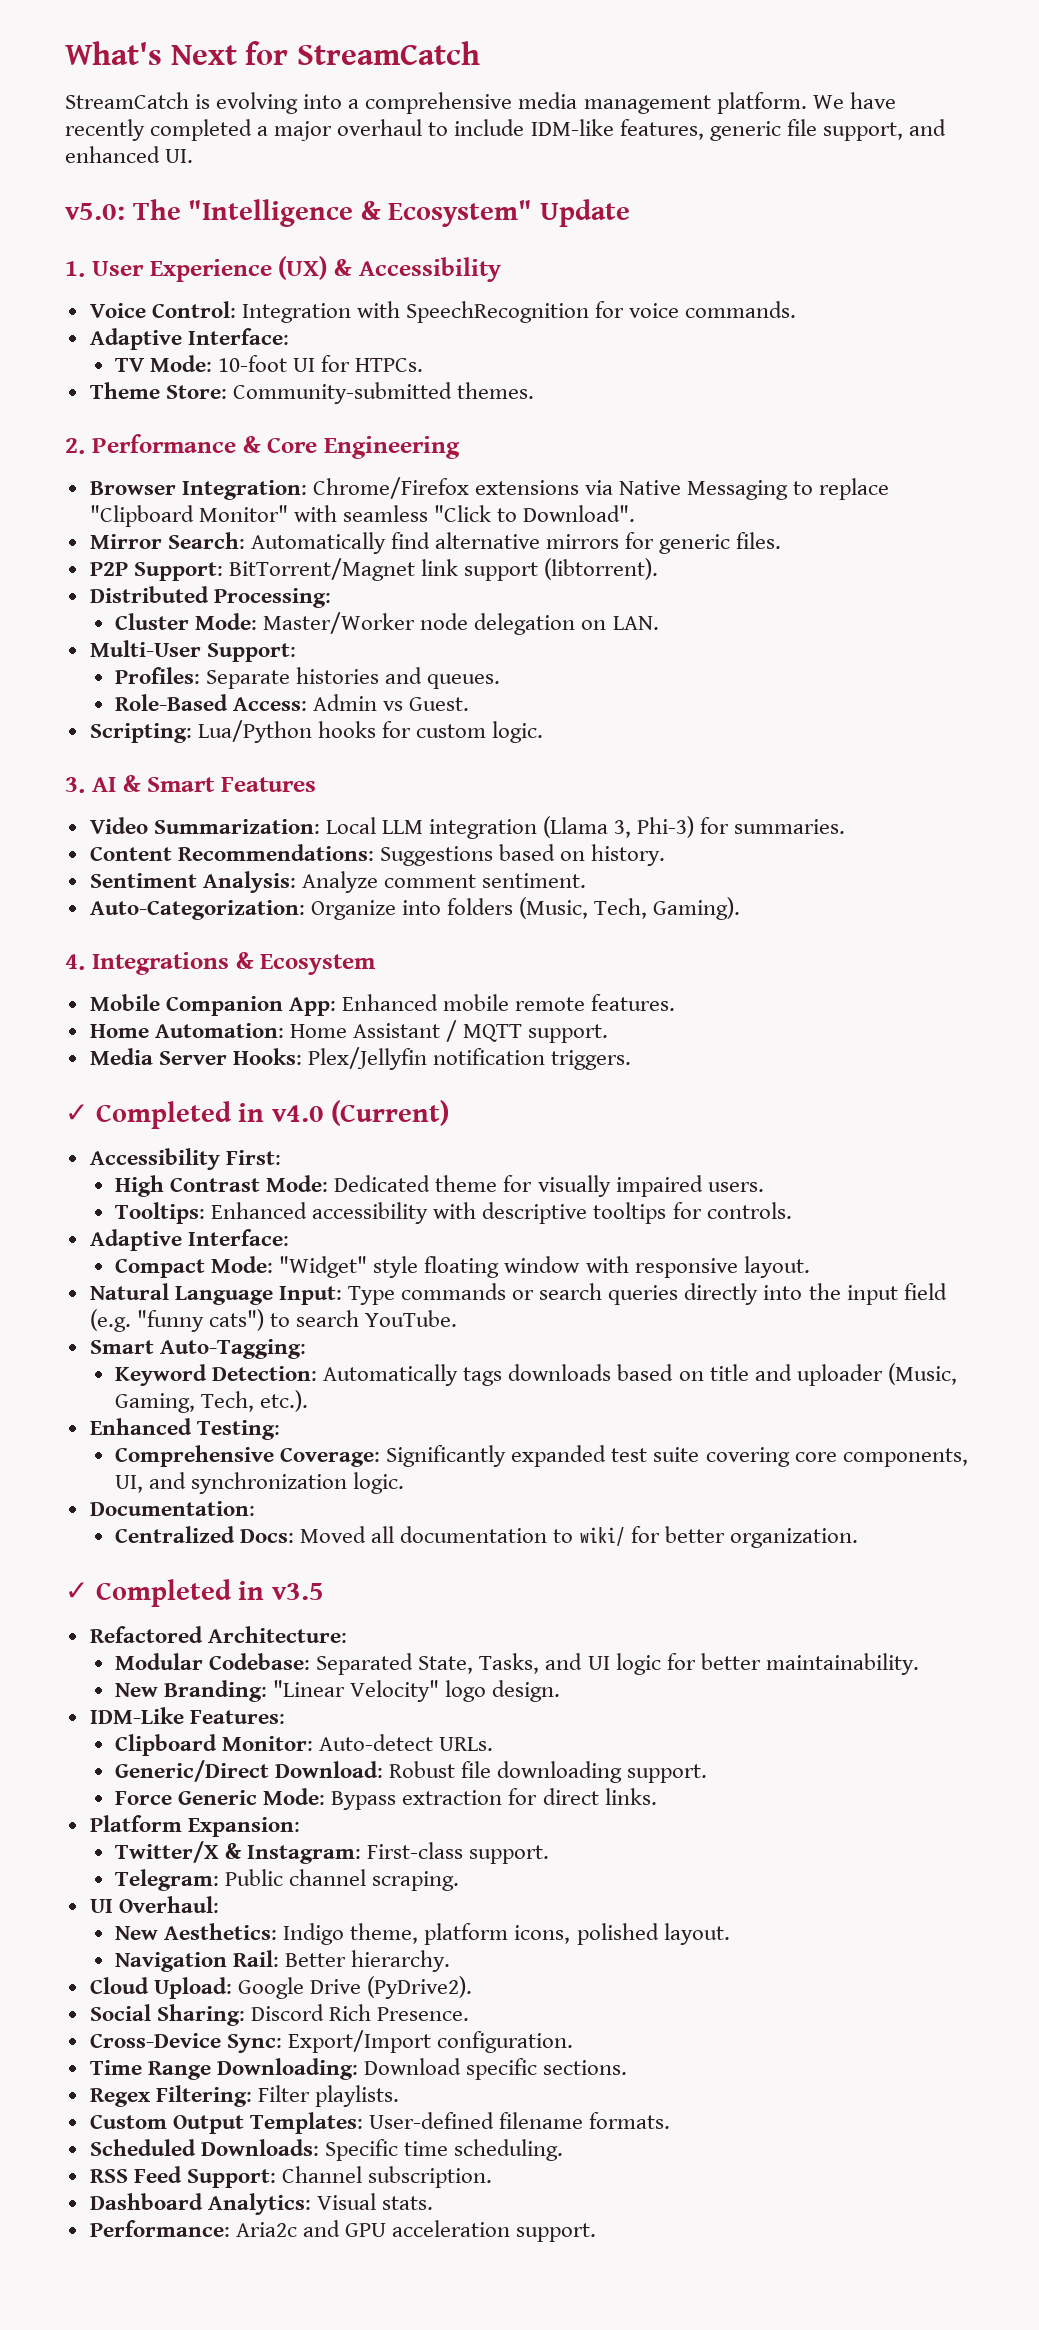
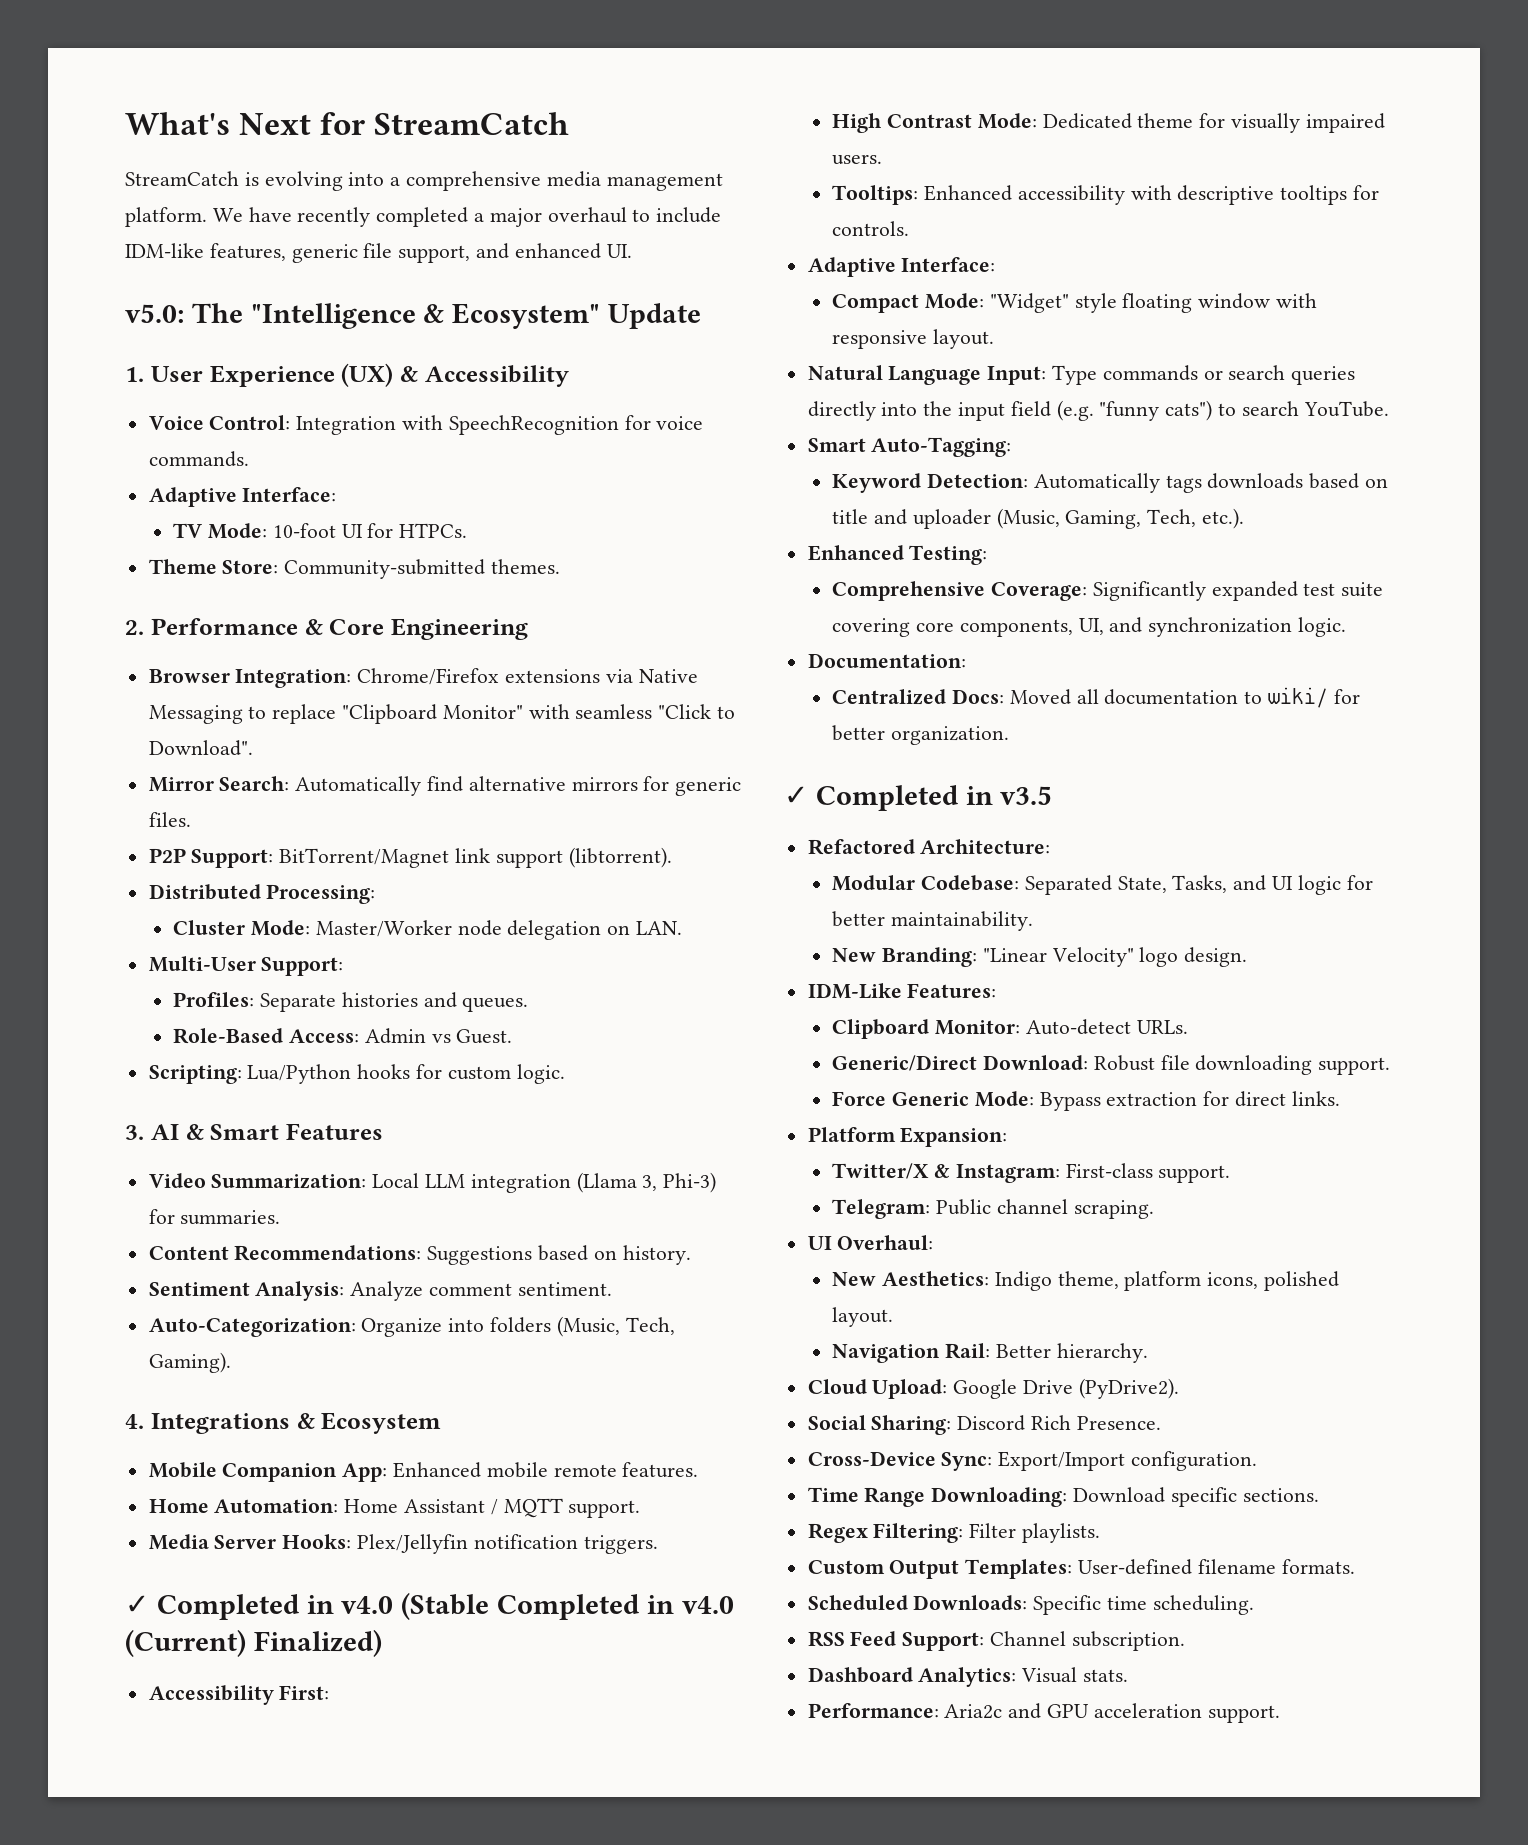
- ✓ Completed in v4.0 (Current)
+ ✓ Completed in v4.0 (Stable Completed in v4.0 (Current) Finalized)

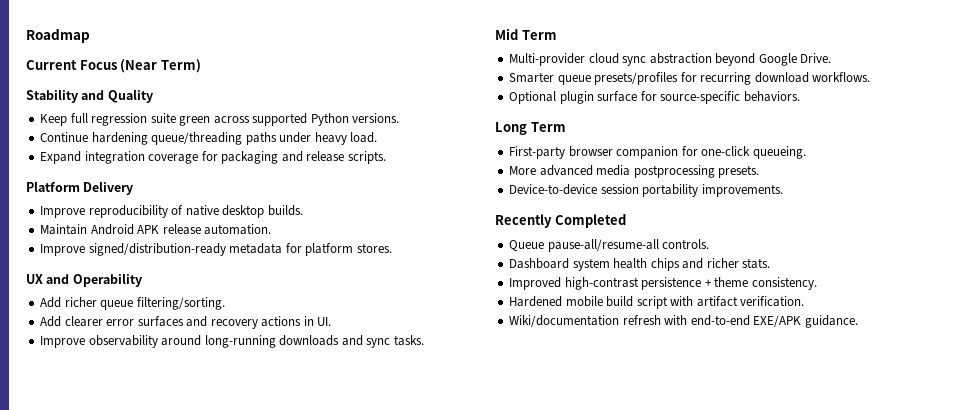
- What's Next for StreamCatch
- StreamCatch is evolving into a comprehensive media management platform. We have recently completed a major overhaul to include IDM-like features, generic file support, and enhanced UI.
- v5.0: The "Intelligence & Ecosystem" Update
- 1. User Experience (UX) & Accessibility
- Voice Control: Integration with SpeechRecognition for voice commands.
- Adaptive Interface:
- TV Mode: 10-foot UI for HTPCs.
- Theme Store: Community-submitted themes.
- 2. Performance & Core Engineering
- Browser Integration: Chrome/Firefox extensions via Native Messaging to replace "Clipboard Monitor" with seamless "Click to Download".
- Mirror Search: Automatically find alternative mirrors for generic files.
- P2P Support: BitTorrent/Magnet link support (libtorrent).
- Distributed Processing:
- Cluster Mode: Master/Worker node delegation on LAN.
- Multi-User Support:
- Profiles: Separate histories and queues.
- Role-Based Access: Admin vs Guest.
- Scripting: Lua/Python hooks for custom logic.
- 3. AI & Smart Features
- Video Summarization: Local LLM integration (Llama 3, Phi-3) for summaries.
- Content Recommendations: Suggestions based on history.
- Sentiment Analysis: Analyze comment sentiment.
- Auto-Categorization: Organize into folders (Music, Tech, Gaming).
- 4. Integrations & Ecosystem
- Mobile Companion App: Enhanced mobile remote features.
- Home Automation: Home Assistant / MQTT support.
- Media Server Hooks: Plex/Jellyfin notification triggers.
- ✓ Completed in v4.0 (Stable Completed in v4.0 (Current) Finalized)
- Accessibility First:
- High Contrast Mode: Dedicated theme for visually impaired users.
- Tooltips: Enhanced accessibility with descriptive tooltips for controls.
- Adaptive Interface:
- Compact Mode: "Widget" style floating window with responsive layout.
- Natural Language Input: Type commands or search queries directly into the input field (e.g. "funny cats") to search YouTube.
- Smart Auto-Tagging:
- Keyword Detection: Automatically tags downloads based on title and uploader (Music, Gaming, Tech, etc.).
- Enhanced Testing:
- Comprehensive Coverage: Significantly expanded test suite covering core components, UI, and synchronization logic.
- Documentation:
- Centralized Docs: Moved all documentation to wiki/ for better organization.
- ✓ Completed in v3.5
- Refactored Architecture:
- Modular Codebase: Separated State, Tasks, and UI logic for better maintainability.
- New Branding: "Linear Velocity" logo design.
- IDM-Like Features:
- Clipboard Monitor: Auto-detect URLs.
- Generic/Direct Download: Robust file downloading support.
- Force Generic Mode: Bypass extraction for direct links.
- Platform Expansion:
- Twitter/X & Instagram: First-class support.
- Telegram: Public channel scraping.
- UI Overhaul:
- New Aesthetics: Indigo theme, platform icons, polished layout.
- Navigation Rail: Better hierarchy.
- Cloud Upload: Google Drive (PyDrive2).
- Social Sharing: Discord Rich Presence.
- Cross-Device Sync: Export/Import configuration.
- Time Range Downloading: Download specific sections.
- Regex Filtering: Filter playlists.
- Custom Output Templates: User-defined filename formats.
- Scheduled Downloads: Specific time scheduling.
- RSS Feed Support: Channel subscription.
- Dashboard Analytics: Visual stats.
- Performance: Aria2c and GPU acceleration support.
+ Roadmap
+ Current Focus (Near Term)
+ Stability and Quality
+ Keep full regression suite green across supported Python versions.
+ Continue hardening queue/threading paths under heavy load.
+ Expand integration coverage for packaging and release scripts.
+ Platform Delivery
+ Improve reproducibility of native desktop builds.
+ Maintain Android APK release automation.
+ Improve signed/distribution-ready metadata for platform stores.
+ UX and Operability
+ Add richer queue filtering/sorting.
+ Add clearer error surfaces and recovery actions in UI.
+ Improve observability around long-running downloads and sync tasks.
+ Mid Term
+ Multi-provider cloud sync abstraction beyond Google Drive.
+ Smarter queue presets/profiles for recurring download workflows.
+ Optional plugin surface for source-specific behaviors.
+ Long Term
+ First-party browser companion for one-click queueing.
+ More advanced media postprocessing presets.
+ Device-to-device session portability improvements.
+ Recently Completed
+ Queue pause-all/resume-all controls.
+ Dashboard system health chips and richer stats.
+ Improved high-contrast persistence + theme consistency.
+ Hardened mobile build script with artifact verification.
+ Wiki/documentation refresh with end-to-end EXE/APK guidance.

